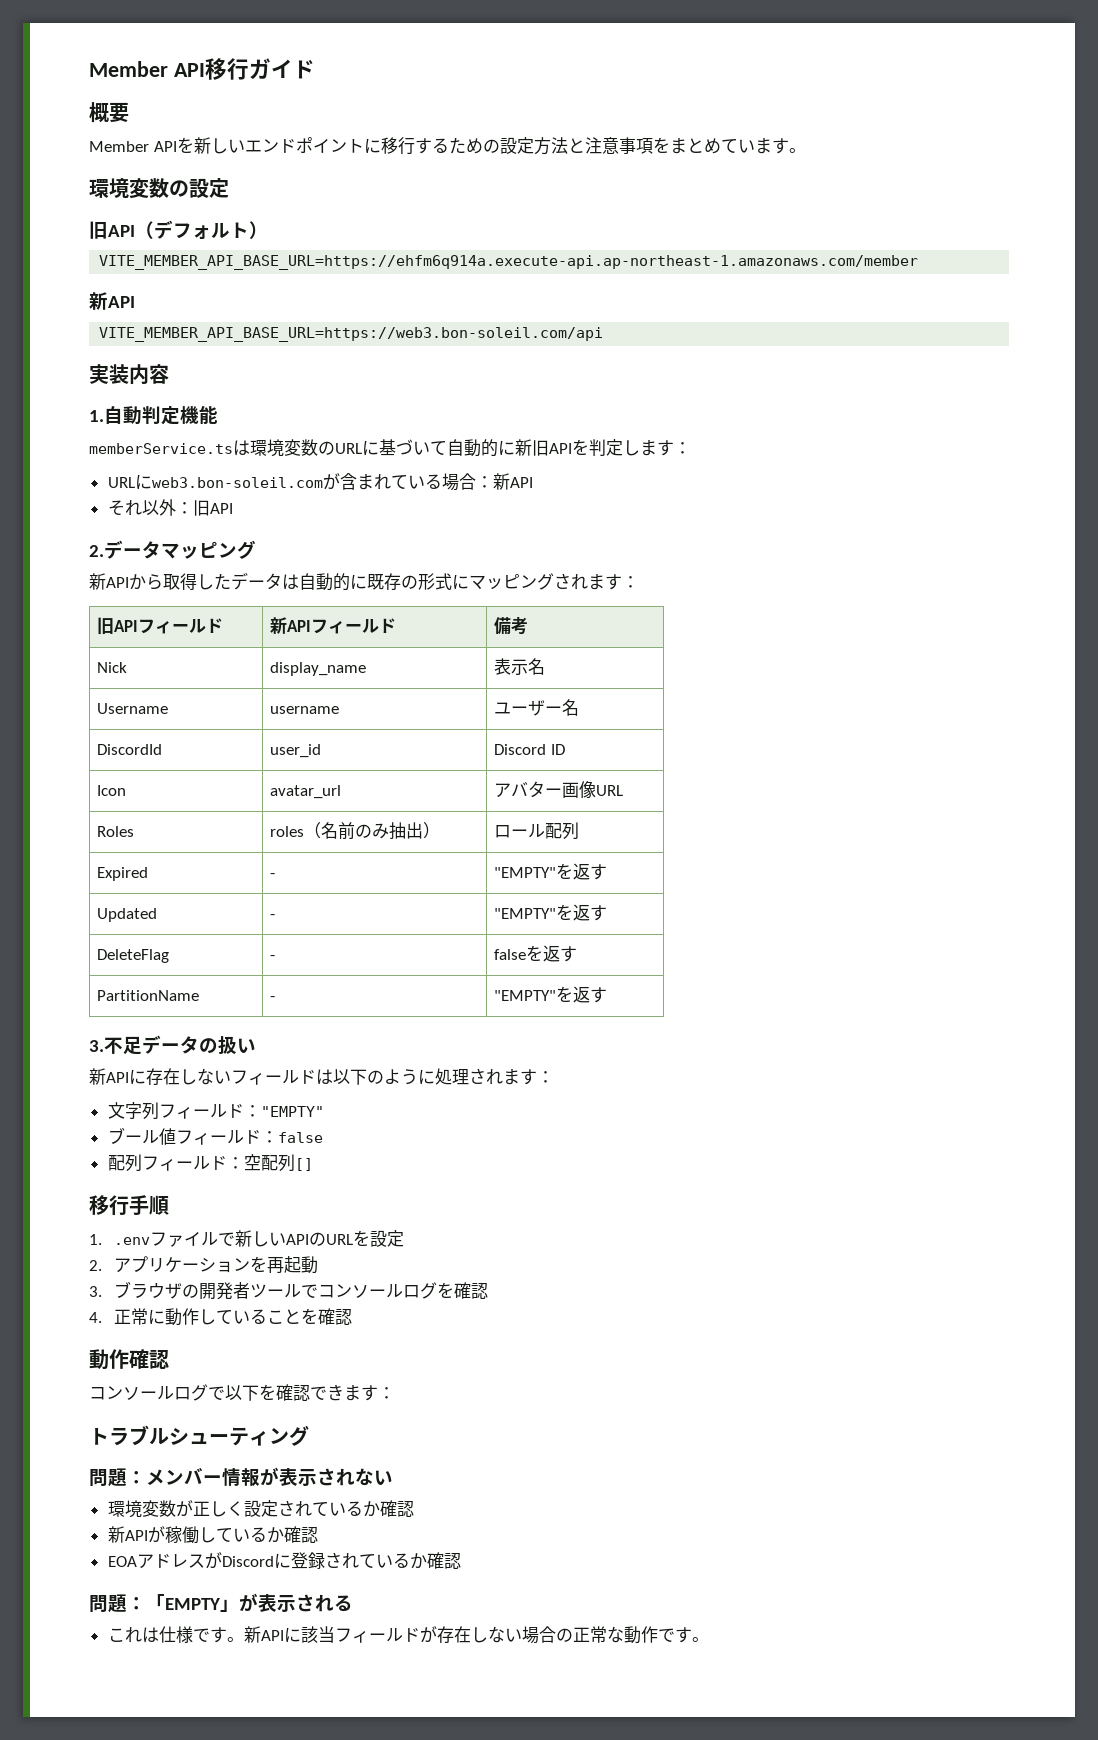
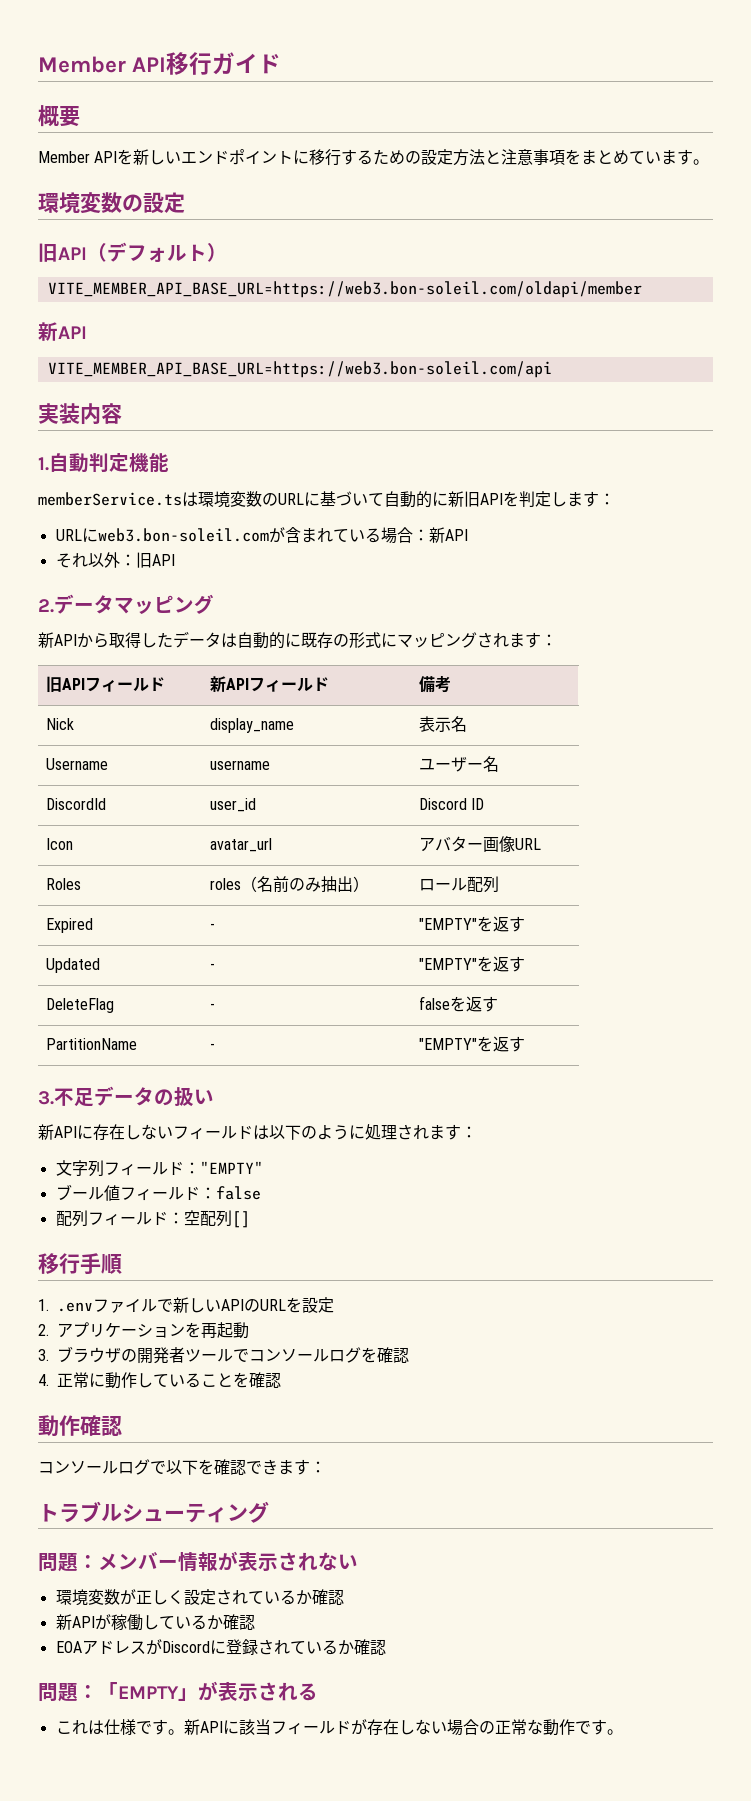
- VITE_MEMBER_API_BASE_URL=https://ehfm6q914a.execute-api.ap-northeast-1.amazonaws.com/member
+ VITE_MEMBER_API_BASE_URL=https://web3.bon-soleil.com/oldapi/member

